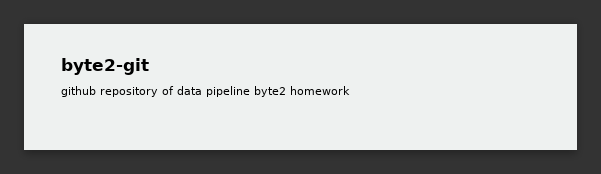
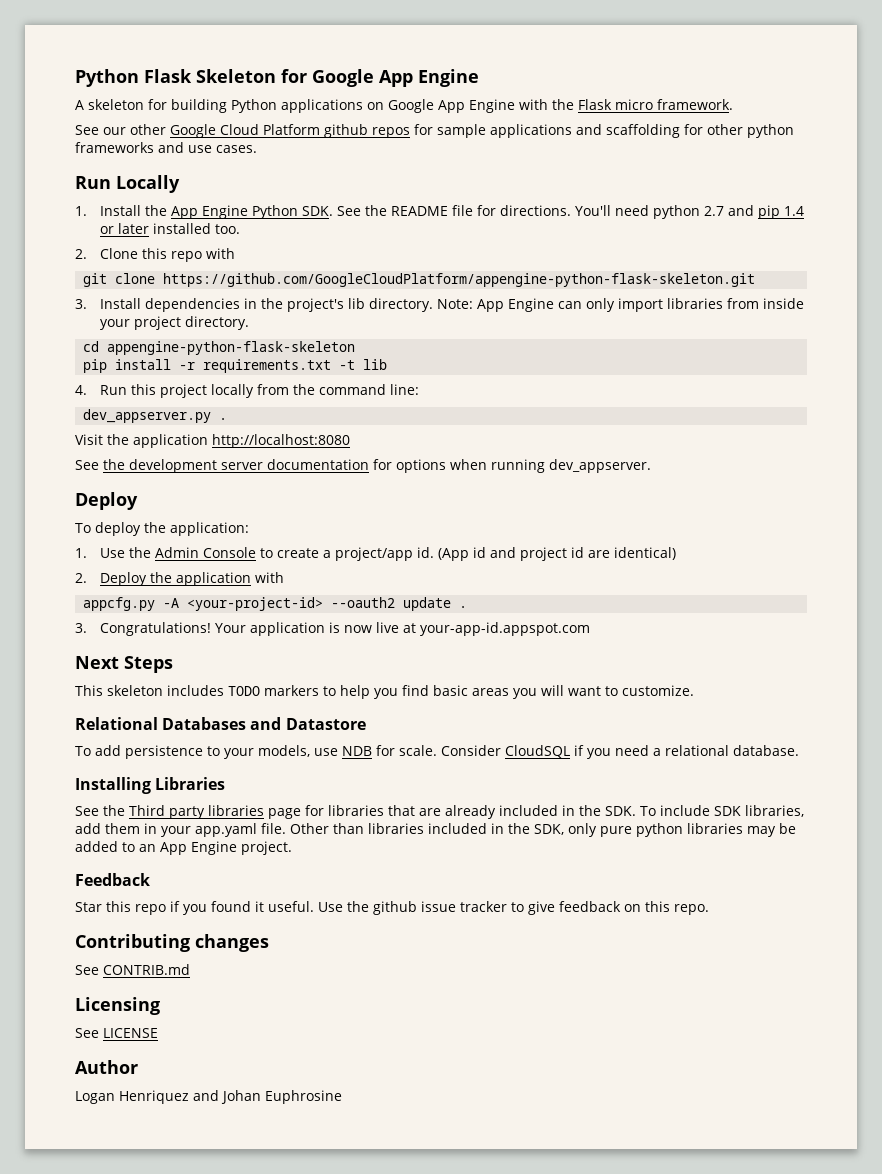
- byte2-git
- github repository of data pipeline byte2 homework
+ Python Flask Skeleton for Google App Engine
+ A skeleton for building Python applications on Google App Engine with the Flask micro framework.
+ See our other Google Cloud Platform github repos for sample applications and scaffolding for other python frameworks and use cases.
+ Run Locally
+ 1. Install the App Engine Python SDK. See the README file for directions. You'll need python 2.7 and pip 1.4 or later installed too.
+ 2. Clone this repo with
+ git clone https://github.com/GoogleCloudPlatform/appengine-python-flask-skeleton.git
+ 3. Install dependencies in the project's lib directory. Note: App Engine can only import libraries from inside your project directory.
+ cd appengine-python-flask-skeleton
+ pip install -r requirements.txt -t lib
+ 4. Run this project locally from the command line:
+ dev_appserver.py .
+ Visit the application http://localhost:8080
+ See the development server documentation for options when running dev_appserver.
+ Deploy
+ To deploy the application:
+ 1. Use the Admin Console to create a project/app id. (App id and project id are identical)
+ 2. Deploy the application with
+ appcfg.py -A <your-project-id> --oauth2 update .
+ 3. Congratulations! Your application is now live at your-app-id.appspot.com
+ Next Steps
+ This skeleton includes TODO markers to help you find basic areas you will want to customize.
+ Relational Databases and Datastore
+ To add persistence to your models, use NDB for scale. Consider CloudSQL if you need a relational database.
+ Installing Libraries
+ See the Third party libraries page for libraries that are already included in the SDK. To include SDK libraries, add them in your app.yaml file. Other than libraries included in the SDK, only pure python libraries may be added to an App Engine project.
+ Feedback
+ Star this repo if you found it useful. Use the github issue tracker to give feedback on this repo.
+ Contributing changes
+ See CONTRIB.md
+ Licensing
+ See LICENSE
+ Author
+ Logan Henriquez and Johan Euphrosine

